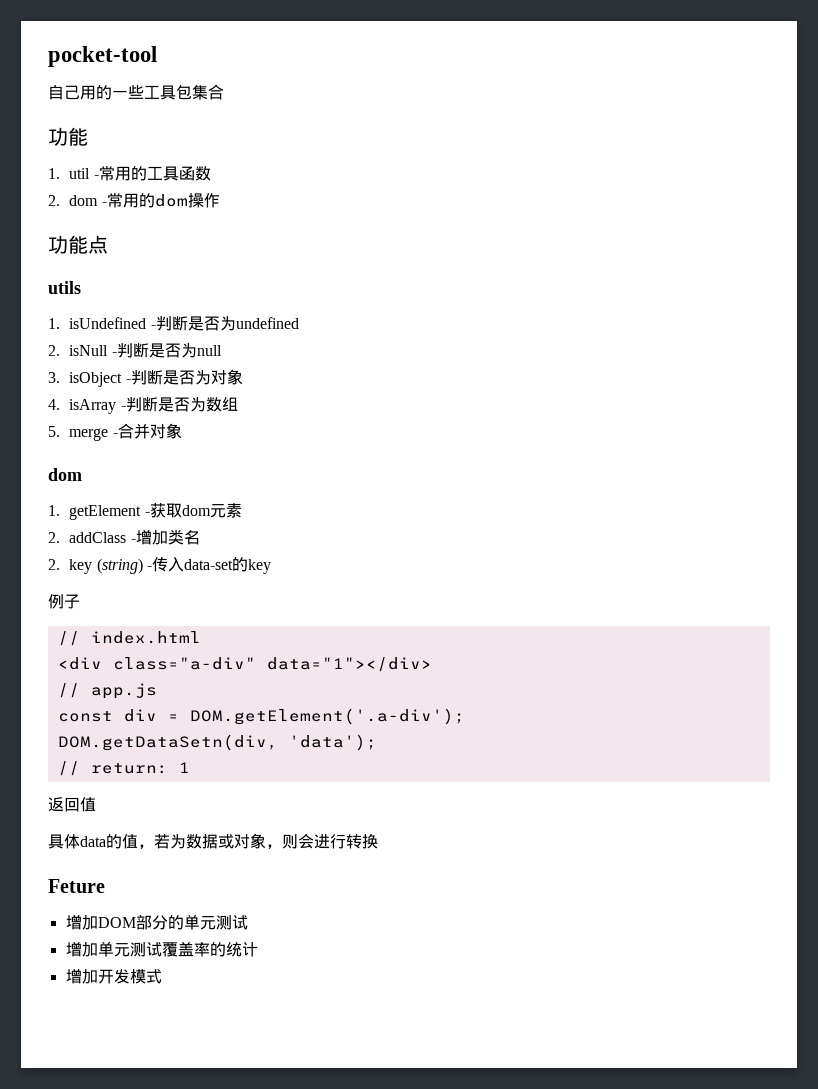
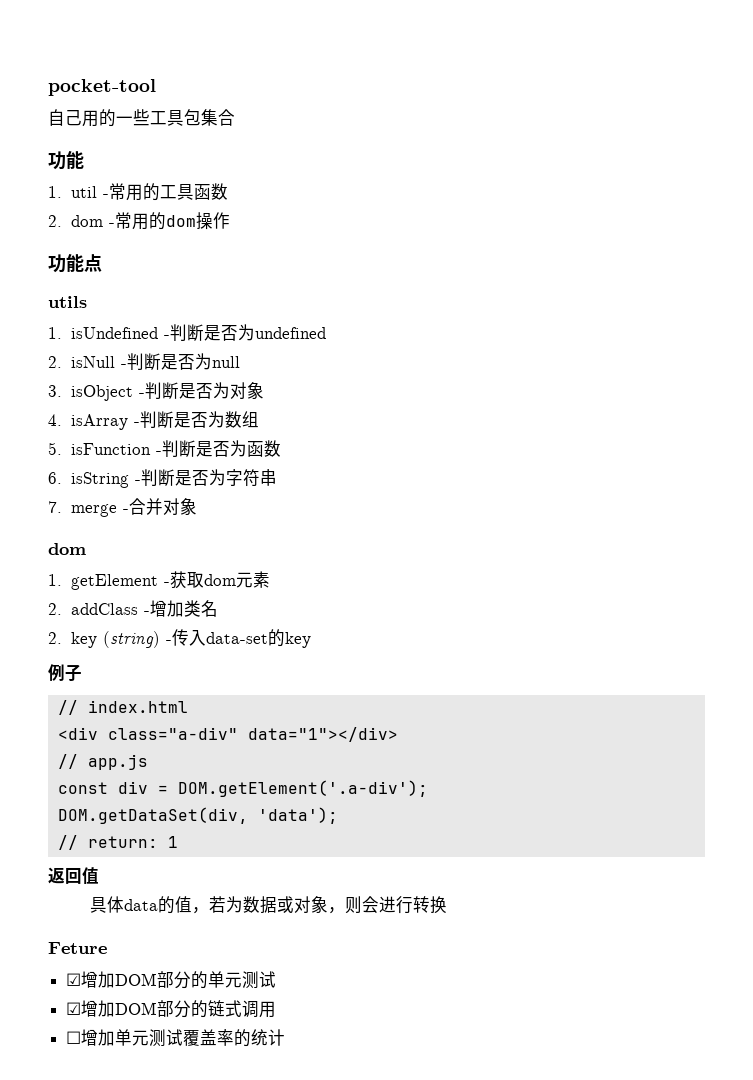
- 5. merge -合并对象
+ 5. isFunction -判断是否为函数
+ 6. isString -判断是否为字符串
+ 7. merge -合并对象
- DOM.getDataSetn(div, 'data');
+ DOM.getDataSet(div, 'data');
- 增加DOM部分的单元测试
+ ☑增加DOM部分的单元测试
- 增加单元测试覆盖率的统计
+ ☑增加DOM部分的链式调用
+ ☐增加单元测试覆盖率的统计
- 增加开发模式

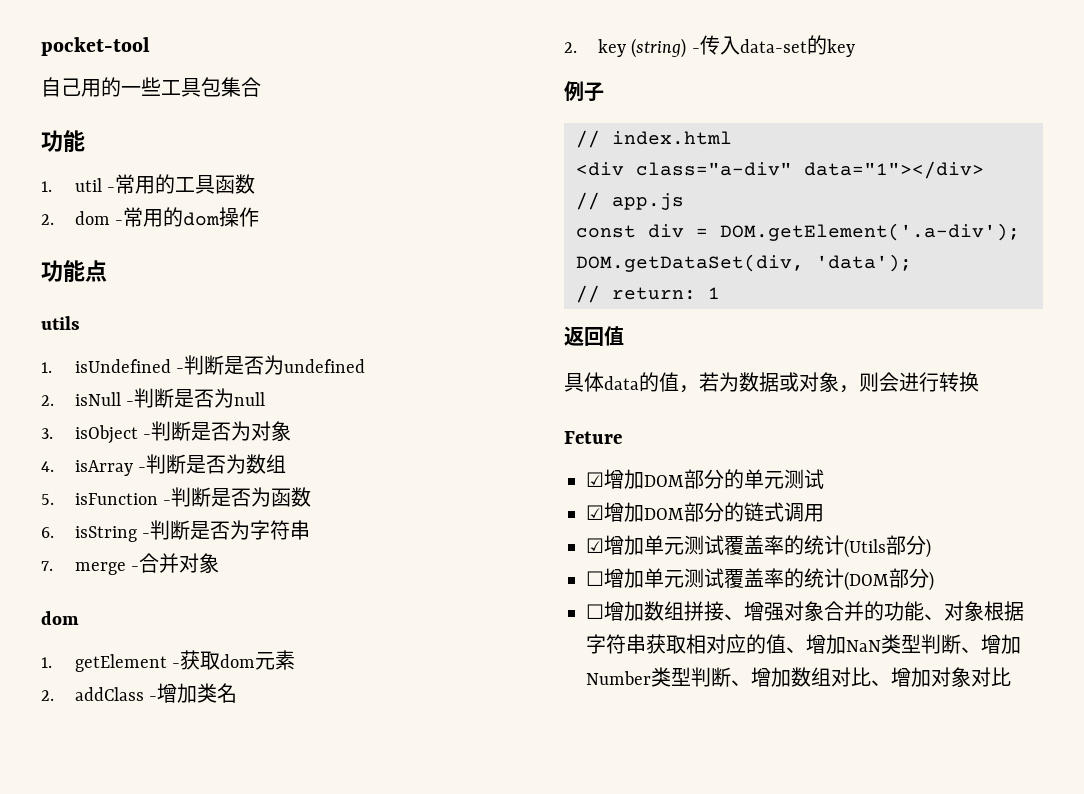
+ ☑增加单元测试覆盖率的统计(Utils部分)
- ☐增加单元测试覆盖率的统计
+ ☐增加单元测试覆盖率的统计(DOM部分)
+ ☐增加数组拼接、增强对象合并的功能、对象根据字符串获取相对应的值、增加NaN类型判断、增加Number类型判断、增加数组对比、增加对象对比

